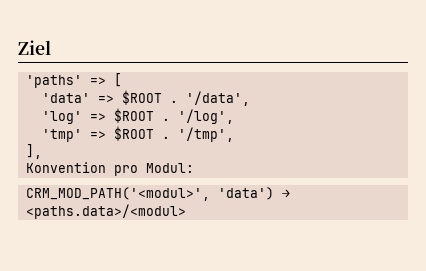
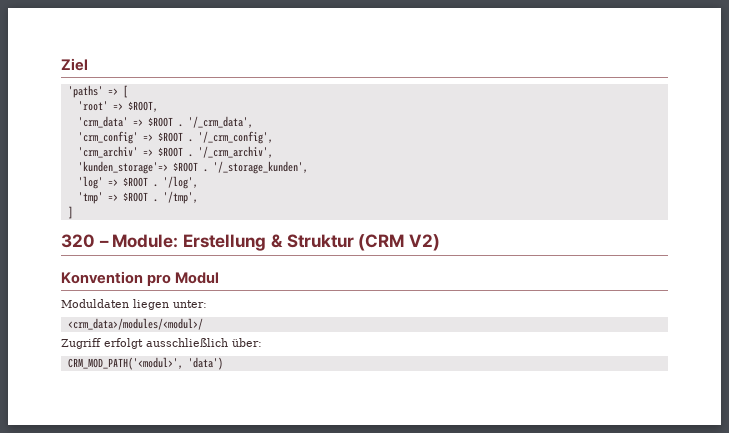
- 'data' => $ROOT . '/data',
+ 'root' => $ROOT,
+ 'crm_data' => $ROOT . '/_crm_data',
+ 'crm_config' => $ROOT . '/_crm_config',
+ 'crm_archiv' => $ROOT . '/_crm_archiv',
+ 'kunden_storage'=> $ROOT . '/_storage_kunden',
- ],
- Konvention pro Modul:
+ ]
+ 320 – Module: Erstellung & Struktur (CRM V2)
+ Konvention pro Modul
+ Moduldaten liegen unter:
+ <crm_data>/modules/<modul>/
+ Zugriff erfolgt ausschließlich über:
- CRM_MOD_PATH('<modul>', 'data') → <paths.data>/<modul>
+ CRM_MOD_PATH('<modul>', 'data')

